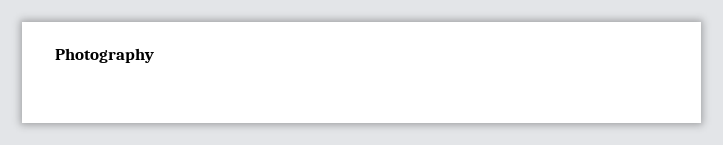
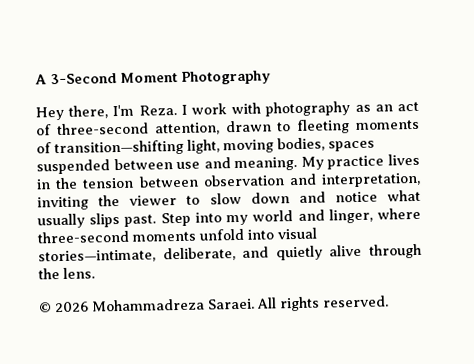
- Photography
+ A 3-Second Moment Photography
+ Hey there, I'm Reza. I work with photography as an act of three-second attention, drawn to fleeting moments of transition—shifting light, moving bodies, spaces suspended between use and meaning. My practice lives in the tension between observation and interpretation, inviting the viewer to slow down and notice what usually slips past. Step into my world and linger, where three-second moments unfold into visual stories—intimate, deliberate, and quietly alive through the lens.
+ © 2026 Mohammadreza Saraei. All rights reserved.

